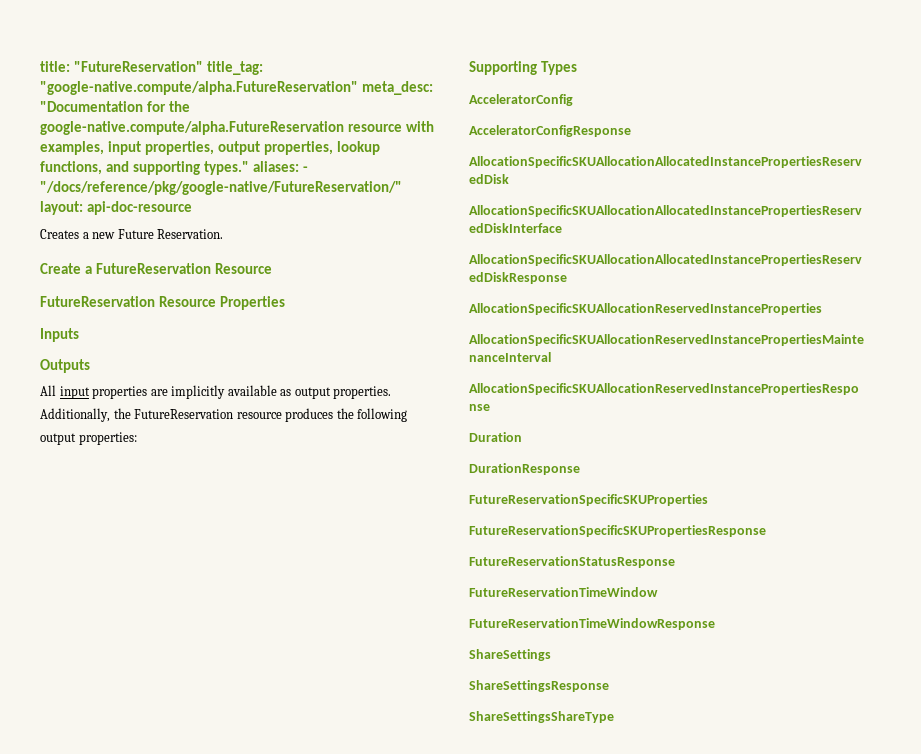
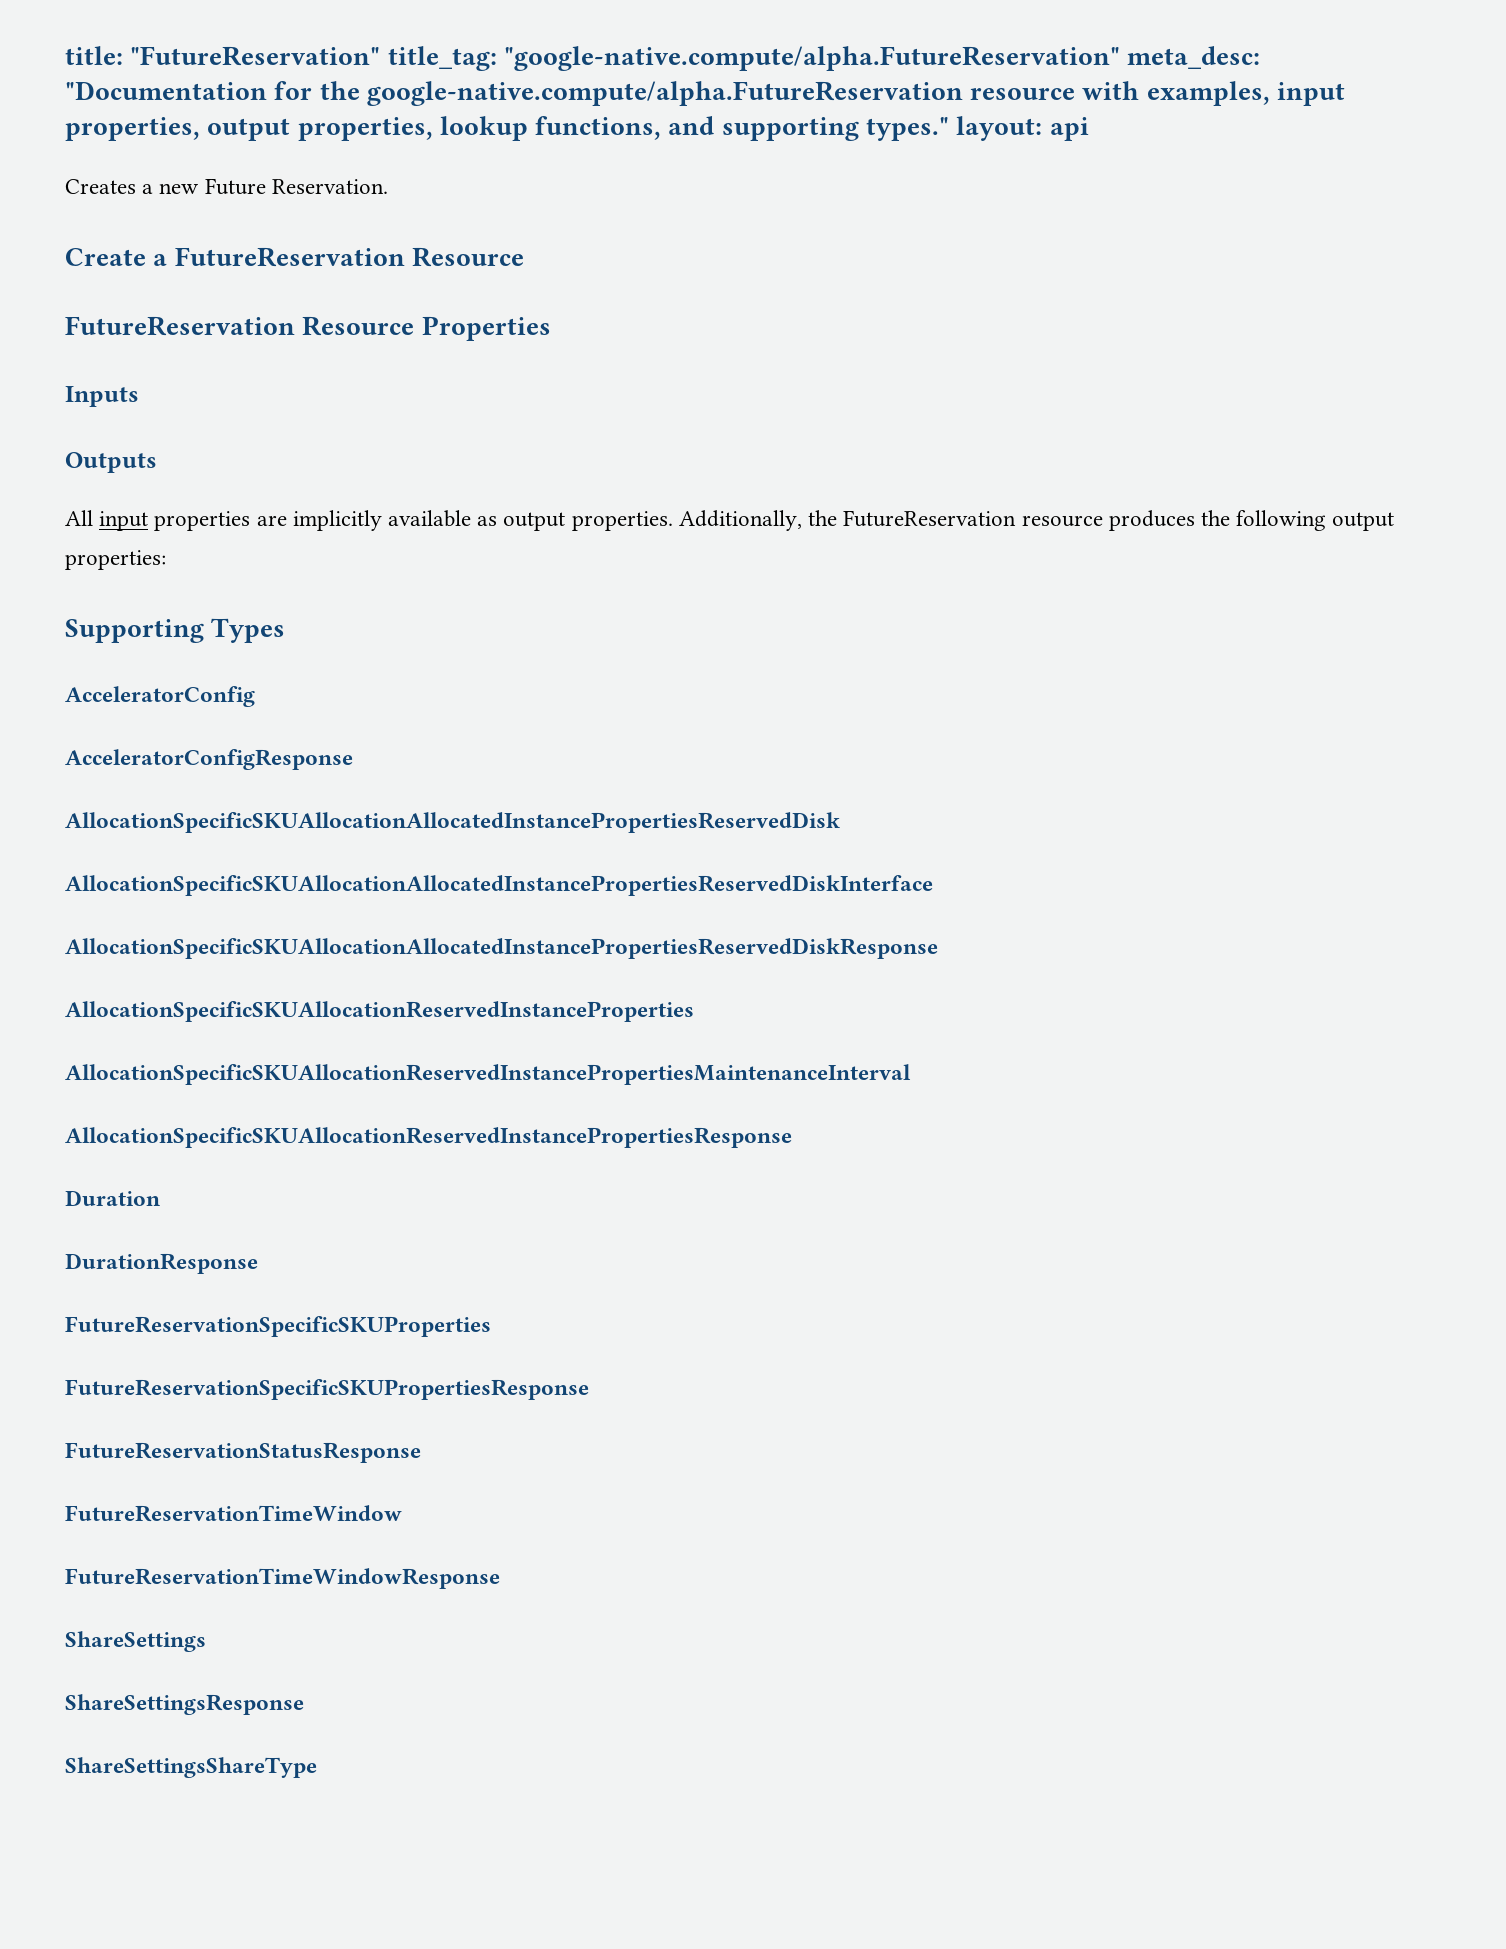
- title: "FutureReservation" title_tag: "google-native.compute/alpha.FutureReservation" meta_desc: "Documentation for the google-native.compute/alpha.FutureReservation resource with examples, input properties, output properties, lookup functions, and supporting types." aliases: - "/docs/reference/pkg/google-native/FutureReservation/" layout: api-doc-resource
+ title: "FutureReservation" title_tag: "google-native.compute/alpha.FutureReservation" meta_desc: "Documentation for the google-native.compute/alpha.FutureReservation resource with examples, input properties, output properties, lookup functions, and supporting types." layout: api

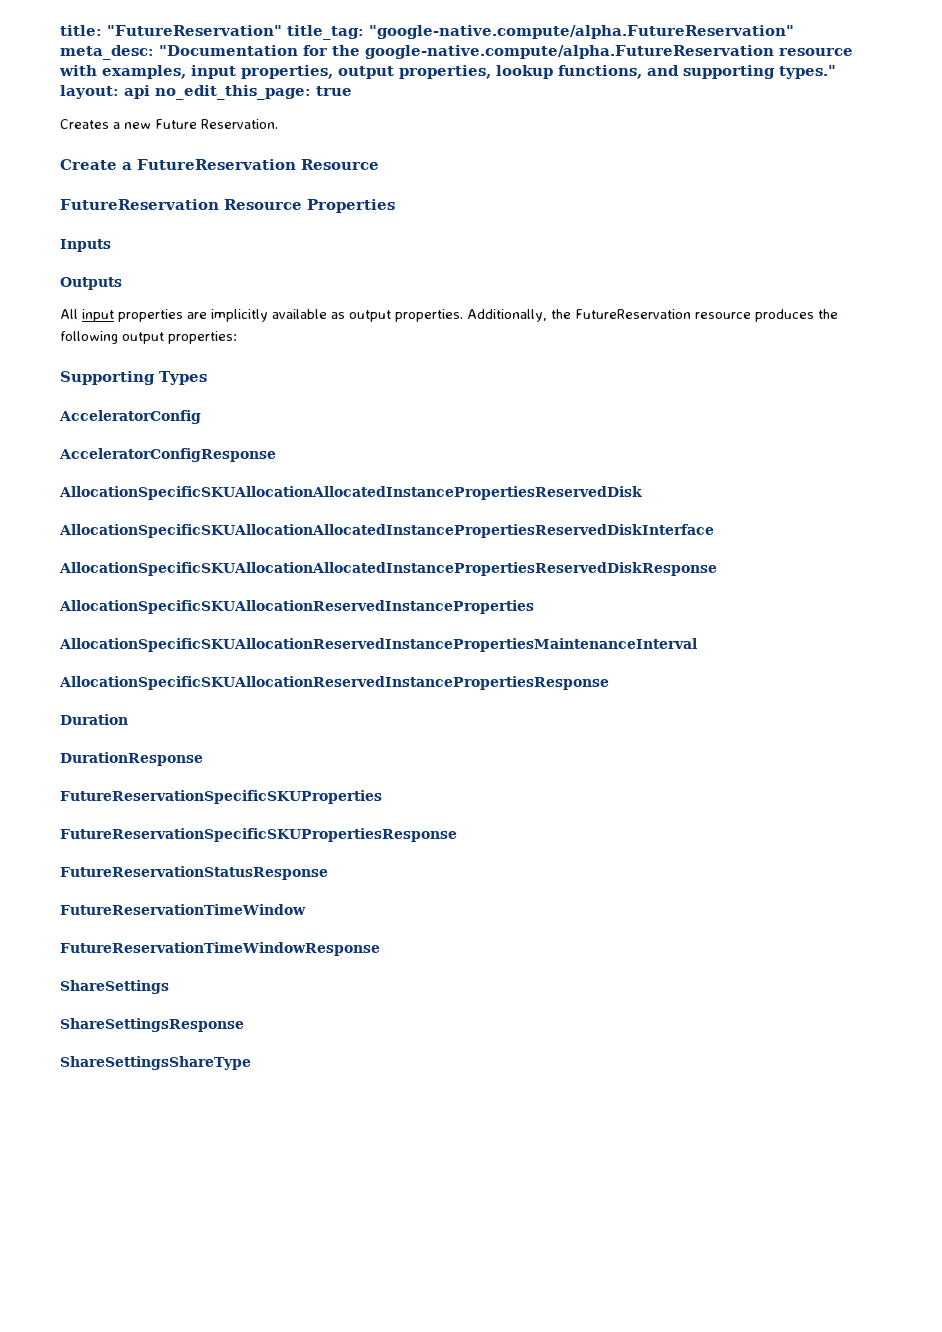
- title: "FutureReservation" title_tag: "google-native.compute/alpha.FutureReservation" meta_desc: "Documentation for the google-native.compute/alpha.FutureReservation resource with examples, input properties, output properties, lookup functions, and supporting types." layout: api
+ title: "FutureReservation" title_tag: "google-native.compute/alpha.FutureReservation" meta_desc: "Documentation for the google-native.compute/alpha.FutureReservation resource with examples, input properties, output properties, lookup functions, and supporting types." layout: api no_edit_this_page: true

